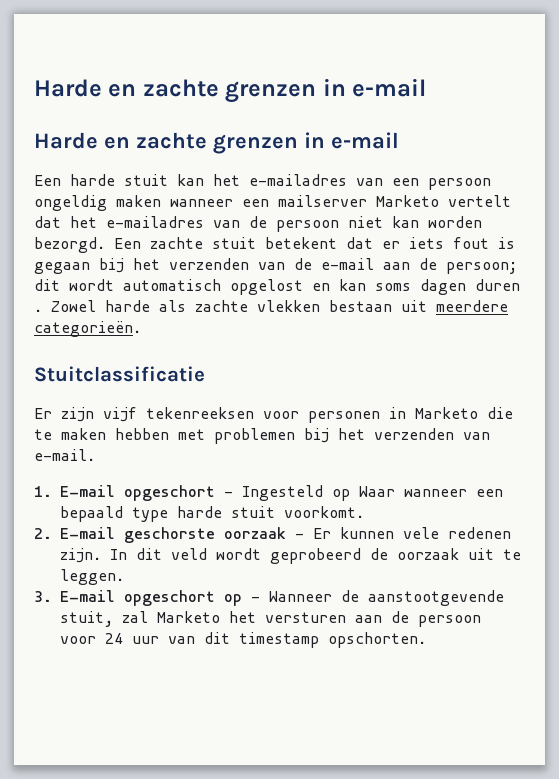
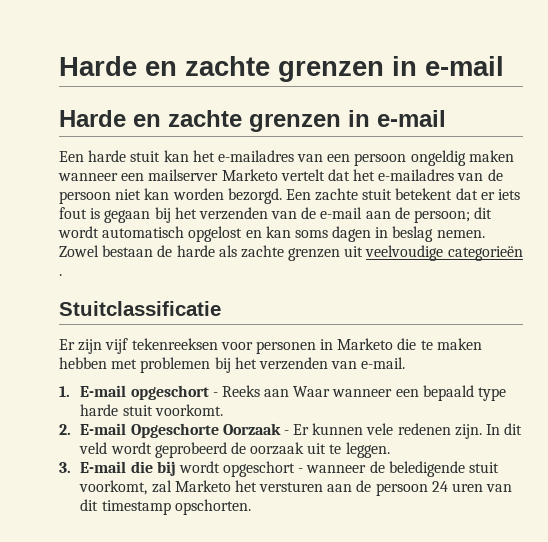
- Een zachte stuit betekent dat er iets fout is gegaan bij het verzenden van de e-mail aan de persoon; dit wordt automatisch opgelost en kan soms dagen duren . Zowel harde als zachte vlekken bestaan uit meerdere categorieën.
+ Een zachte stuit betekent dat er iets fout is gegaan bij het verzenden van de e-mail aan de persoon; dit wordt automatisch opgelost en kan soms dagen in beslag nemen. Zowel bestaan de harde als zachte grenzen uit veelvoudige categorieën .
- 1. E-mail opgeschort - Ingesteld op Waar wanneer een bepaald type harde stuit voorkomt.
+ 1. E-mail opgeschort - Reeks aan Waar wanneer een bepaald type harde stuit voorkomt.
- 2. E-mail geschorste oorzaak - Er kunnen vele redenen zijn.
+ 2. E-mail Opgeschorte Oorzaak - Er kunnen vele redenen zijn.
- 3. E-mail opgeschort op - Wanneer de aanstootgevende stuit, zal Marketo het versturen aan de persoon voor 24 uur van dit timestamp opschorten.
+ 3. E-mail die bij wordt opgeschort - wanneer de beledigende stuit voorkomt, zal Marketo het versturen aan de persoon 24 uren van dit timestamp opschorten.

